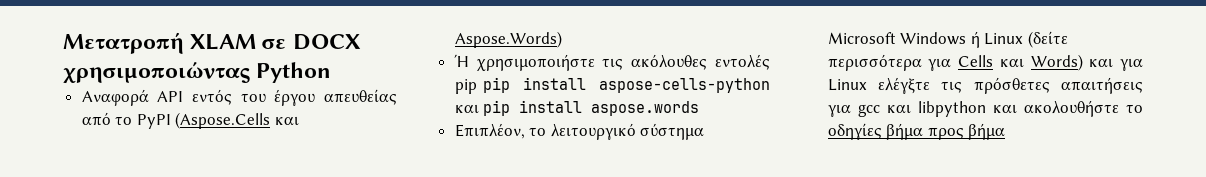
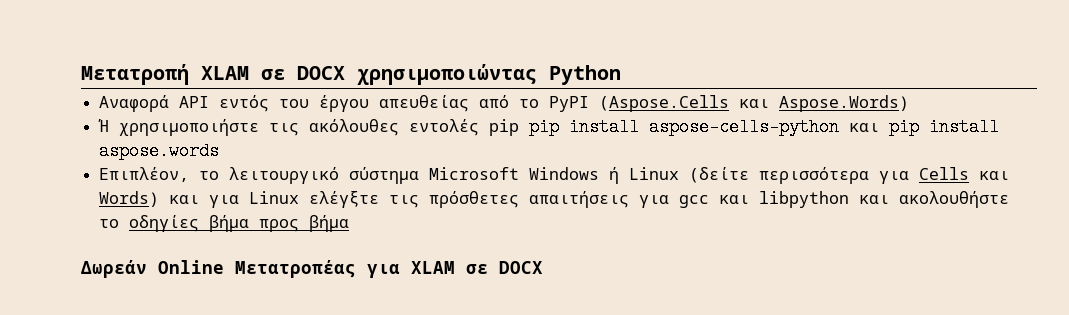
+ Δωρεάν Online Μετατροπέας για XLAM σε DOCX

